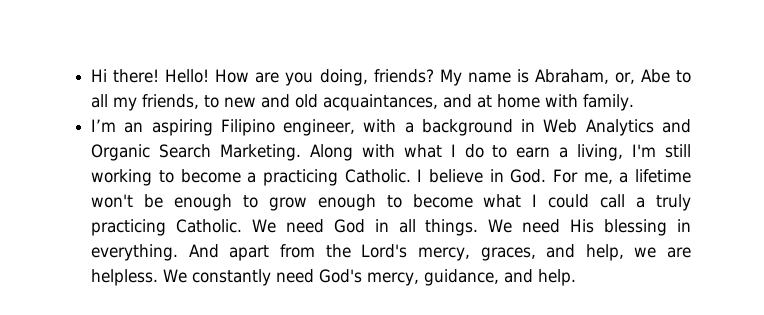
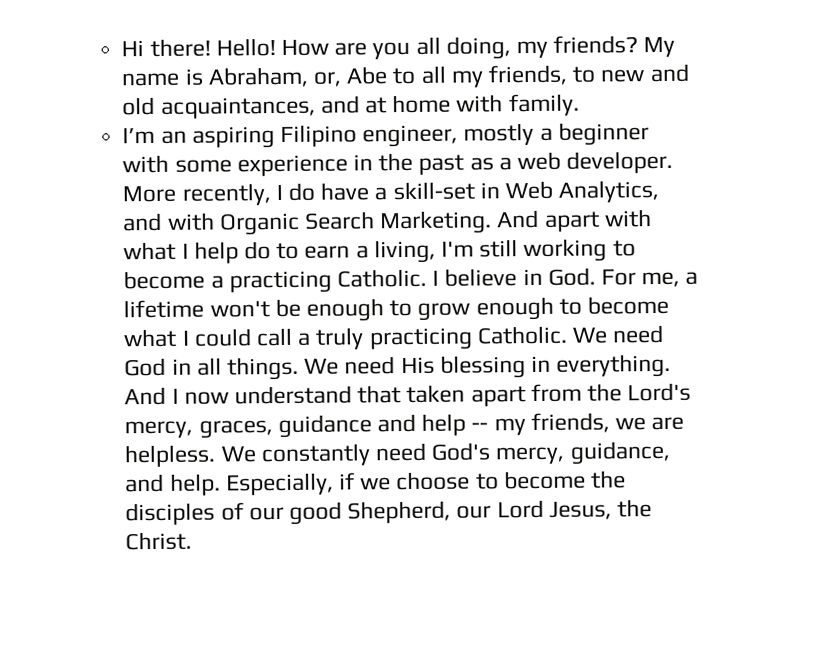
- How are you doing, friends?
+ How are you all doing, my friends?
- I’m an aspiring Filipino engineer, with a background in Web Analytics and Organic Search Marketing.
+ I’m an aspiring Filipino engineer, mostly a beginner with some experience in the past as a web developer. More recently, I do have a skill-set in Web Analytics, and with Organic Search Marketing.
- Along with what I do to earn a living, I'm still working to become a practicing Catholic.
+ And apart with what I help do to earn a living, I'm still working to become a practicing Catholic.
- And apart from the Lord's mercy, graces, and help, we are helpless.
+ And I now understand that taken apart from the Lord's mercy, graces, guidance and help -- my friends, we are helpless.
+ Especially, if we choose to become the disciples of our good Shepherd, our Lord Jesus, the Christ.

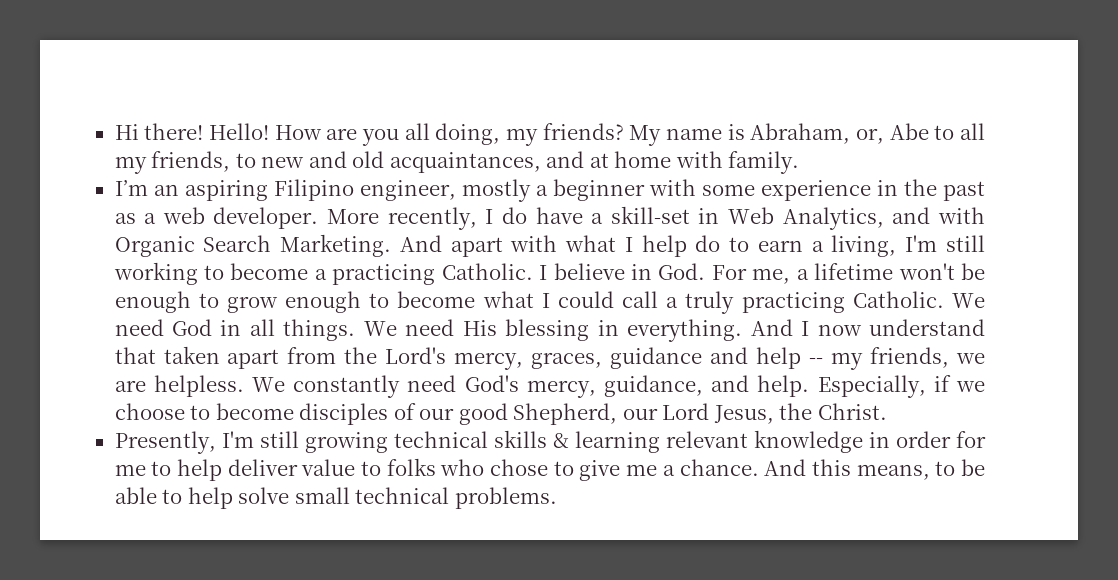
- Especially, if we choose to become the disciples of our good Shepherd, our Lord Jesus, the Christ.
+ Especially, if we choose to become disciples of our good Shepherd, our Lord Jesus, the Christ.
+ Presently, I'm still growing technical skills & learning relevant knowledge in order for me to help deliver value to folks who chose to give me a chance. And this means, to be able to help solve small technical problems.

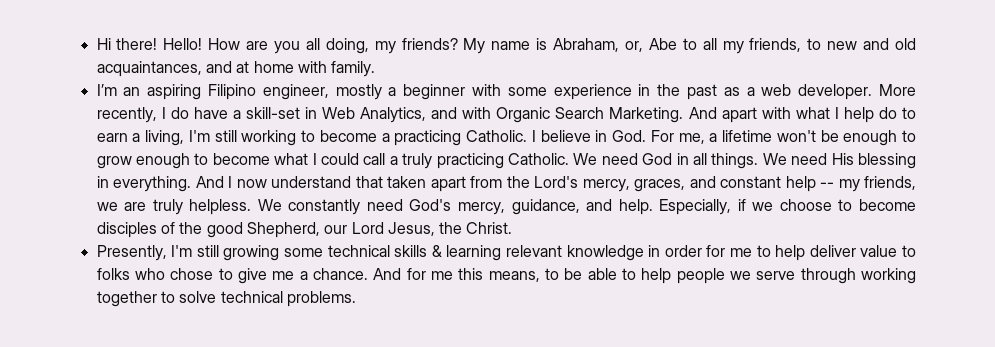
- And I now understand that taken apart from the Lord's mercy, graces, guidance and help -- my friends, we are helpless.
+ And I now understand that taken apart from the Lord's mercy, graces, and constant help -- my friends, we are truly helpless.
- Especially, if we choose to become disciples of our good Shepherd, our Lord Jesus, the Christ.
+ Especially, if we choose to become disciples of the good Shepherd, our Lord Jesus, the Christ.
- Presently, I'm still growing technical skills & learning relevant knowledge in order for me to help deliver value to folks who chose to give me a chance.
+ Presently, I'm still growing some technical skills & learning relevant knowledge in order for me to help deliver value to folks who chose to give me a chance.
- And this means, to be able to help solve small technical problems.
+ And for me this means, to be able to help people we serve through working together to solve technical problems.

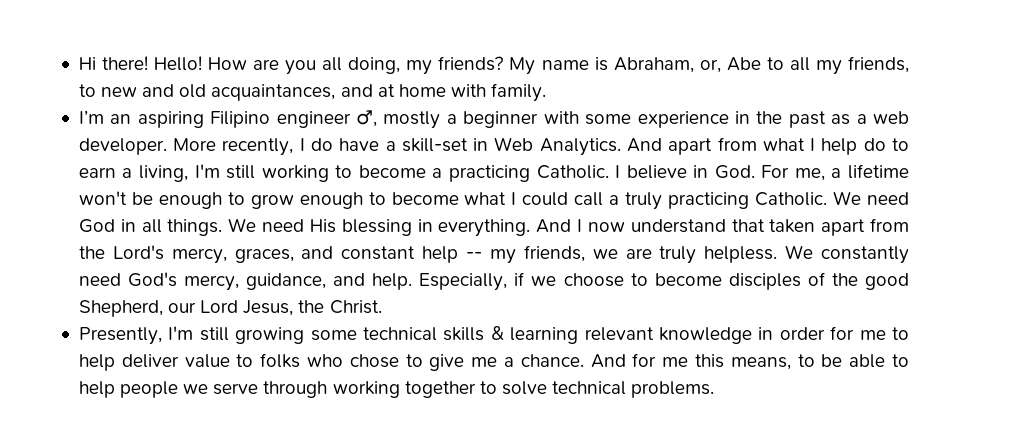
- I’m an aspiring Filipino engineer, mostly a beginner with some experience in the past as a web developer.
+ I’m an aspiring Filipino engineer ♂, mostly a beginner with some experience in the past as a web developer.
- More recently, I do have a skill-set in Web Analytics, and with Organic Search Marketing.
+ More recently, I do have a skill-set in Web Analytics.
- And apart with what I help do to earn a living, I'm still working to become a practicing Catholic.
+ And apart from what I help do to earn a living, I'm still working to become a practicing Catholic.

